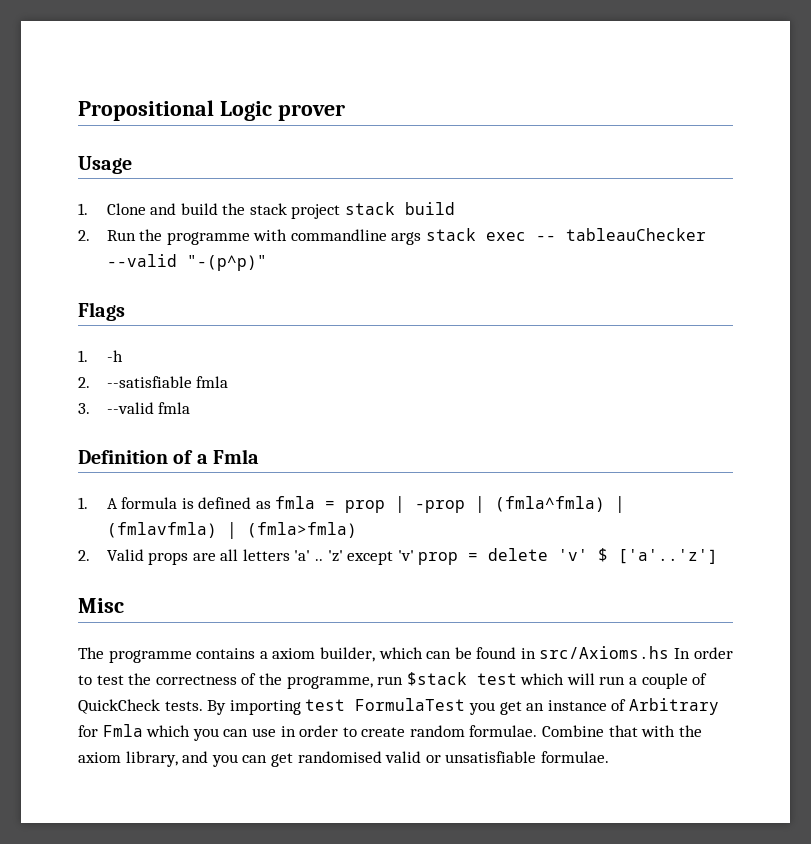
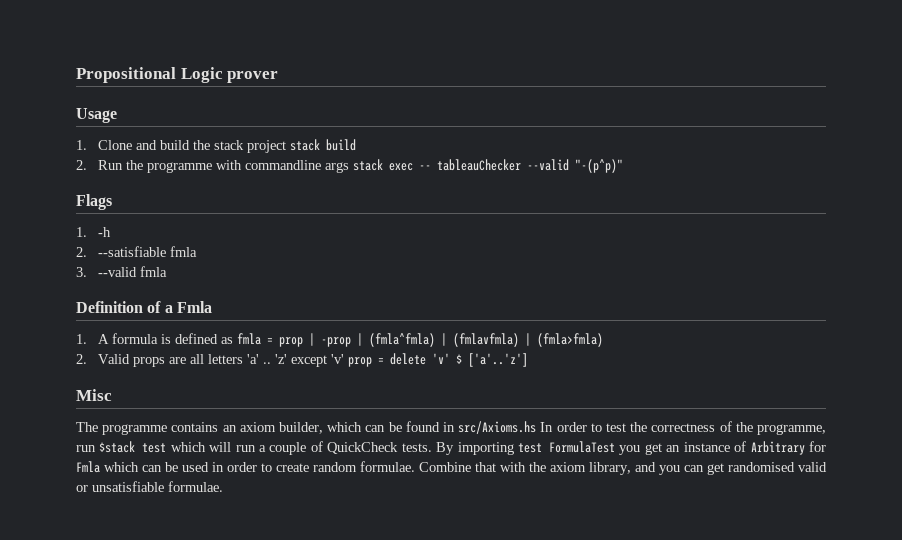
- The programme contains a axiom builder, which can be found in src/Axioms.hs In order to test the correctness of the programme, run $stack test which will run a couple of QuickCheck tests.
+ The programme contains an axiom builder, which can be found in src/Axioms.hs In order to test the correctness of the programme, run $stack test which will run a couple of QuickCheck tests.
- By importing test FormulaTest you get an instance of Arbitrary for Fmla which you can use in order to create random formulae.
+ By importing test FormulaTest you get an instance of Arbitrary for Fmla which can be used in order to create random formulae.

